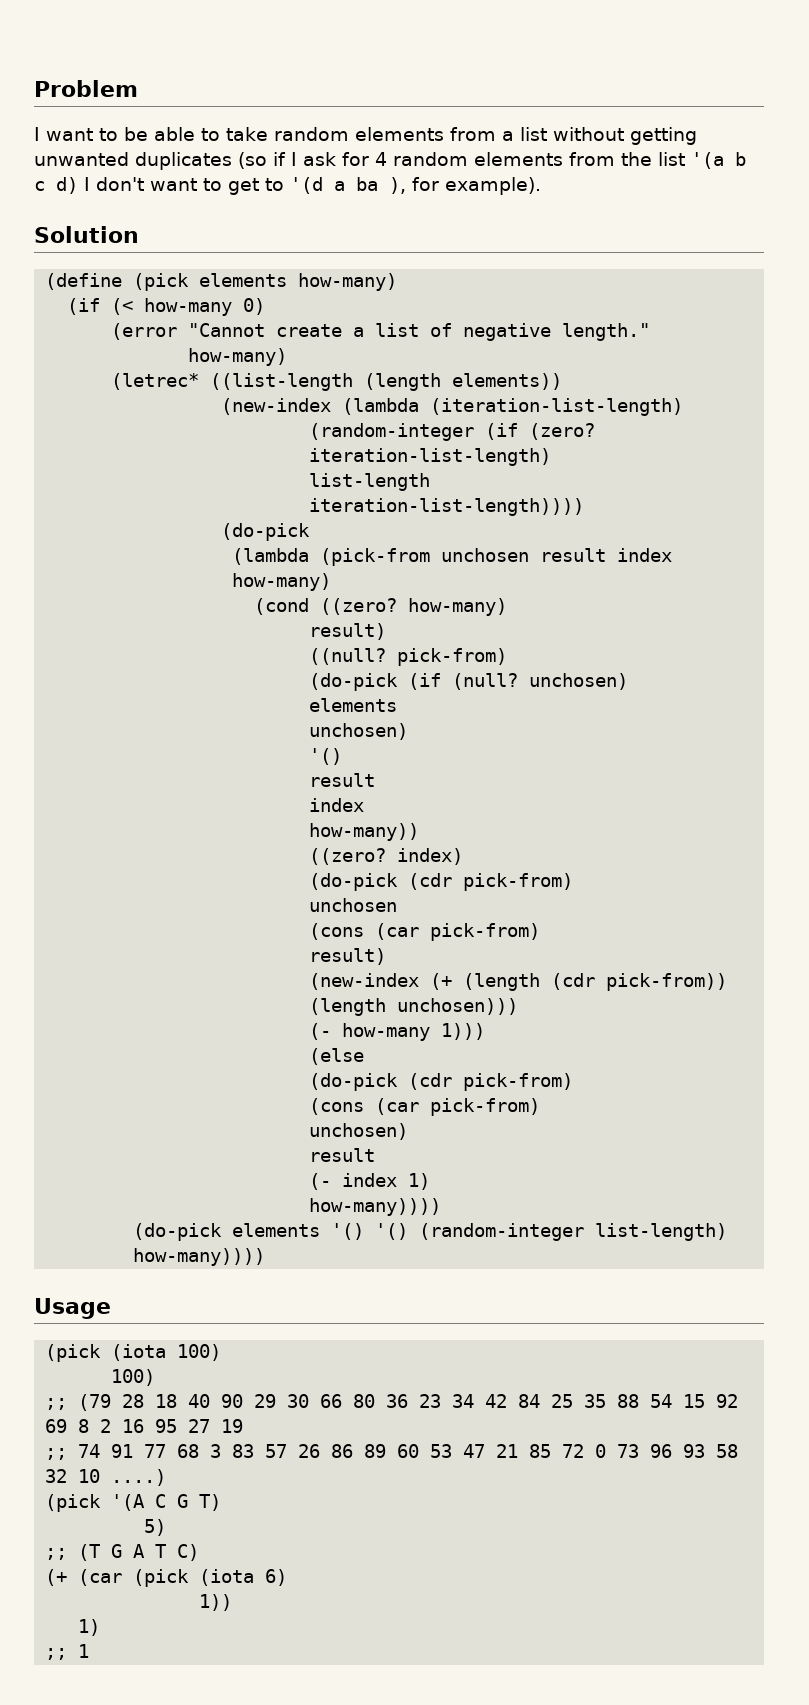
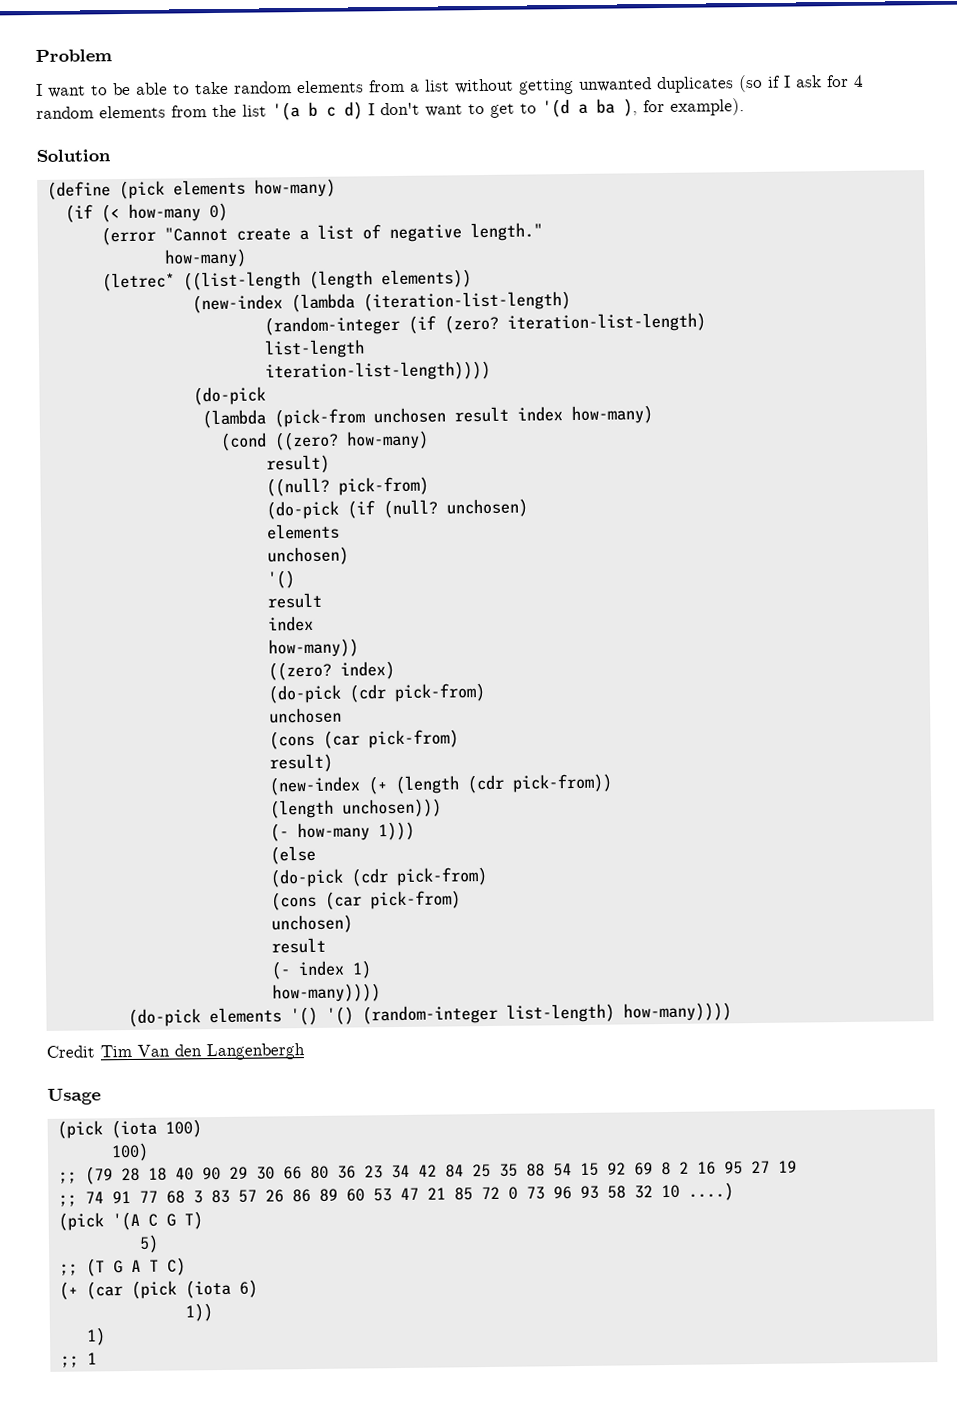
+ Credit Tim Van den Langenbergh

